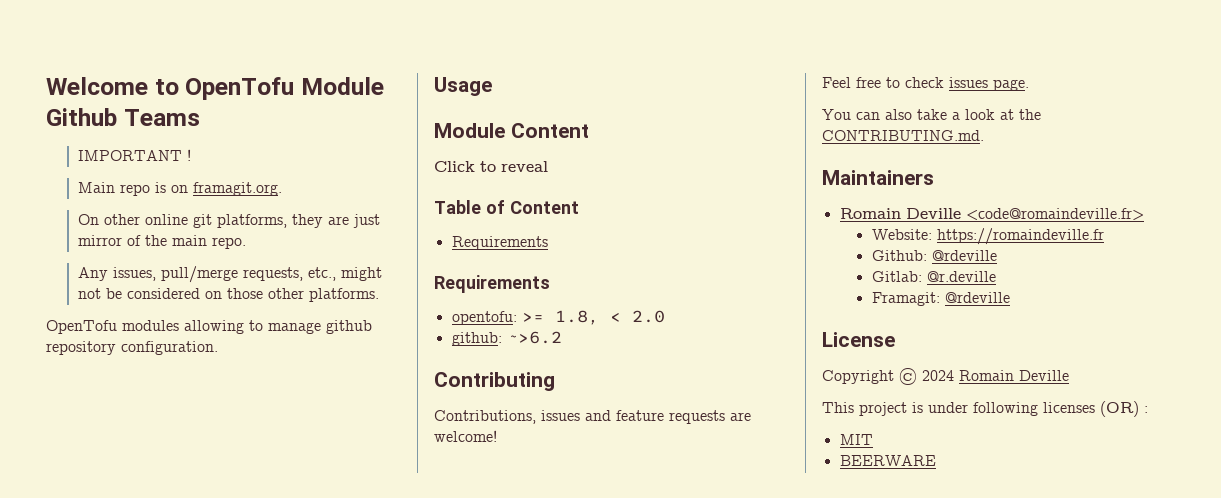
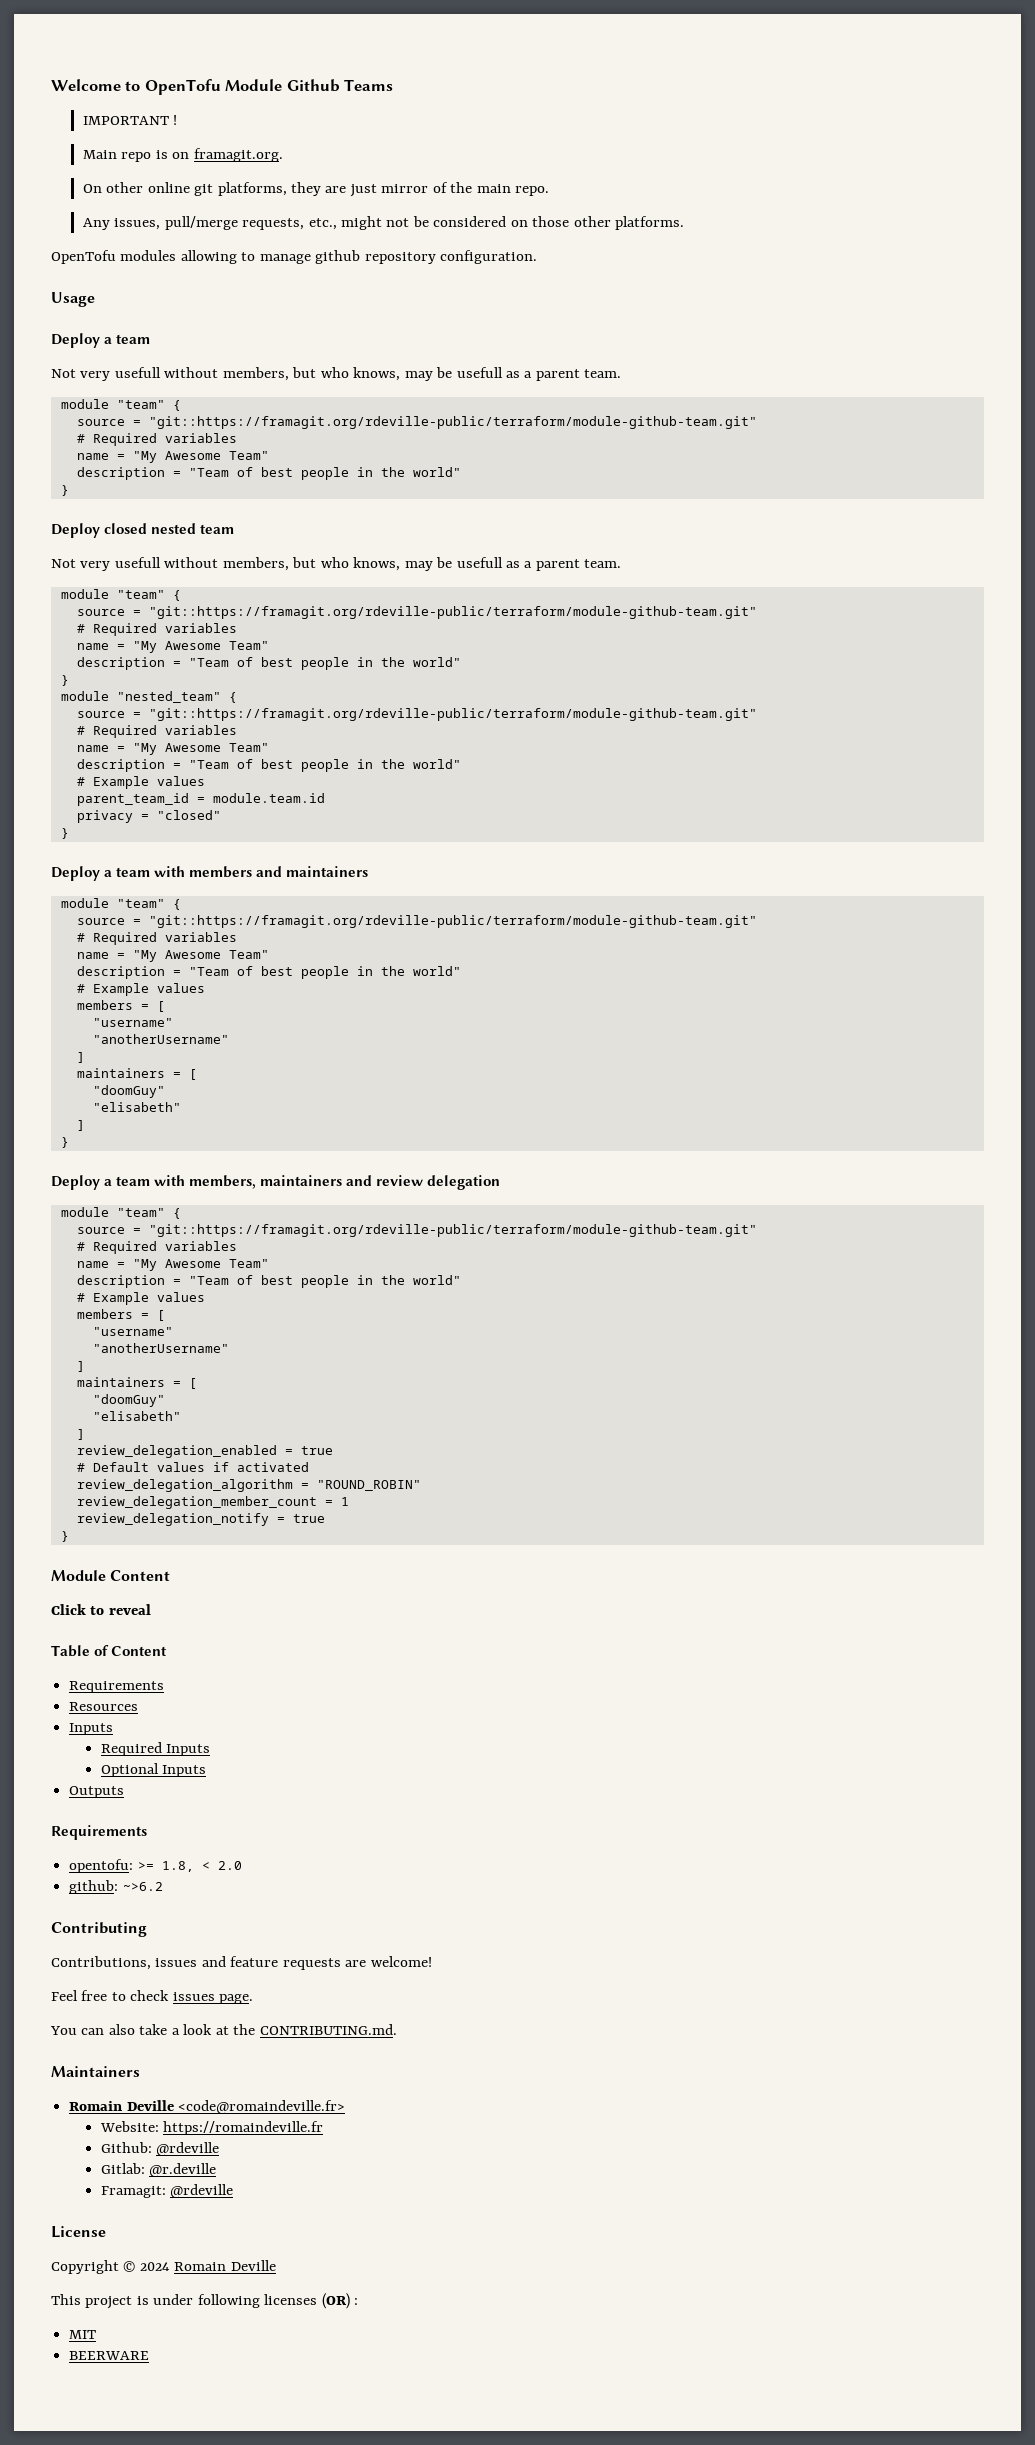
  Usage
+ Deploy a team
+ Not very usefull without members, but who knows, may be usefull as a parent team.
+ module "team" {
+ source = "git::https://framagit.org/rdeville-public/terraform/module-github-team.git"
+ # Required variables
+ name = "My Awesome Team"
+ description = "Team of best people in the world"
+ }
+ Deploy closed nested team
+ Not very usefull without members, but who knows, may be usefull as a parent team.
+ module "team" {
+ source = "git::https://framagit.org/rdeville-public/terraform/module-github-team.git"
+ # Required variables
+ name = "My Awesome Team"
+ description = "Team of best people in the world"
+ }
+ module "nested_team" {
+ source = "git::https://framagit.org/rdeville-public/terraform/module-github-team.git"
+ # Required variables
+ name = "My Awesome Team"
+ description = "Team of best people in the world"
+ # Example values
+ parent_team_id = module.team.id
+ privacy = "closed"
+ }
+ Deploy a team with members and maintainers
+ module "team" {
+ source = "git::https://framagit.org/rdeville-public/terraform/module-github-team.git"
+ # Required variables
+ name = "My Awesome Team"
+ description = "Team of best people in the world"
+ # Example values
+ members = [
+ "username"
+ "anotherUsername"
+ ]
+ maintainers = [
+ "doomGuy"
+ "elisabeth"
+ ]
+ }
+ Deploy a team with members, maintainers and review delegation
+ module "team" {
+ source = "git::https://framagit.org/rdeville-public/terraform/module-github-team.git"
+ # Required variables
+ name = "My Awesome Team"
+ description = "Team of best people in the world"
+ # Example values
+ members = [
+ "username"
+ "anotherUsername"
+ ]
+ maintainers = [
+ "doomGuy"
+ "elisabeth"
+ ]
+ review_delegation_enabled = true
+ # Default values if activated
+ review_delegation_algorithm = "ROUND_ROBIN"
+ review_delegation_member_count = 1
+ review_delegation_notify = true
+ }
+ Resources
+ Inputs
+ Required Inputs
+ Optional Inputs
+ Outputs

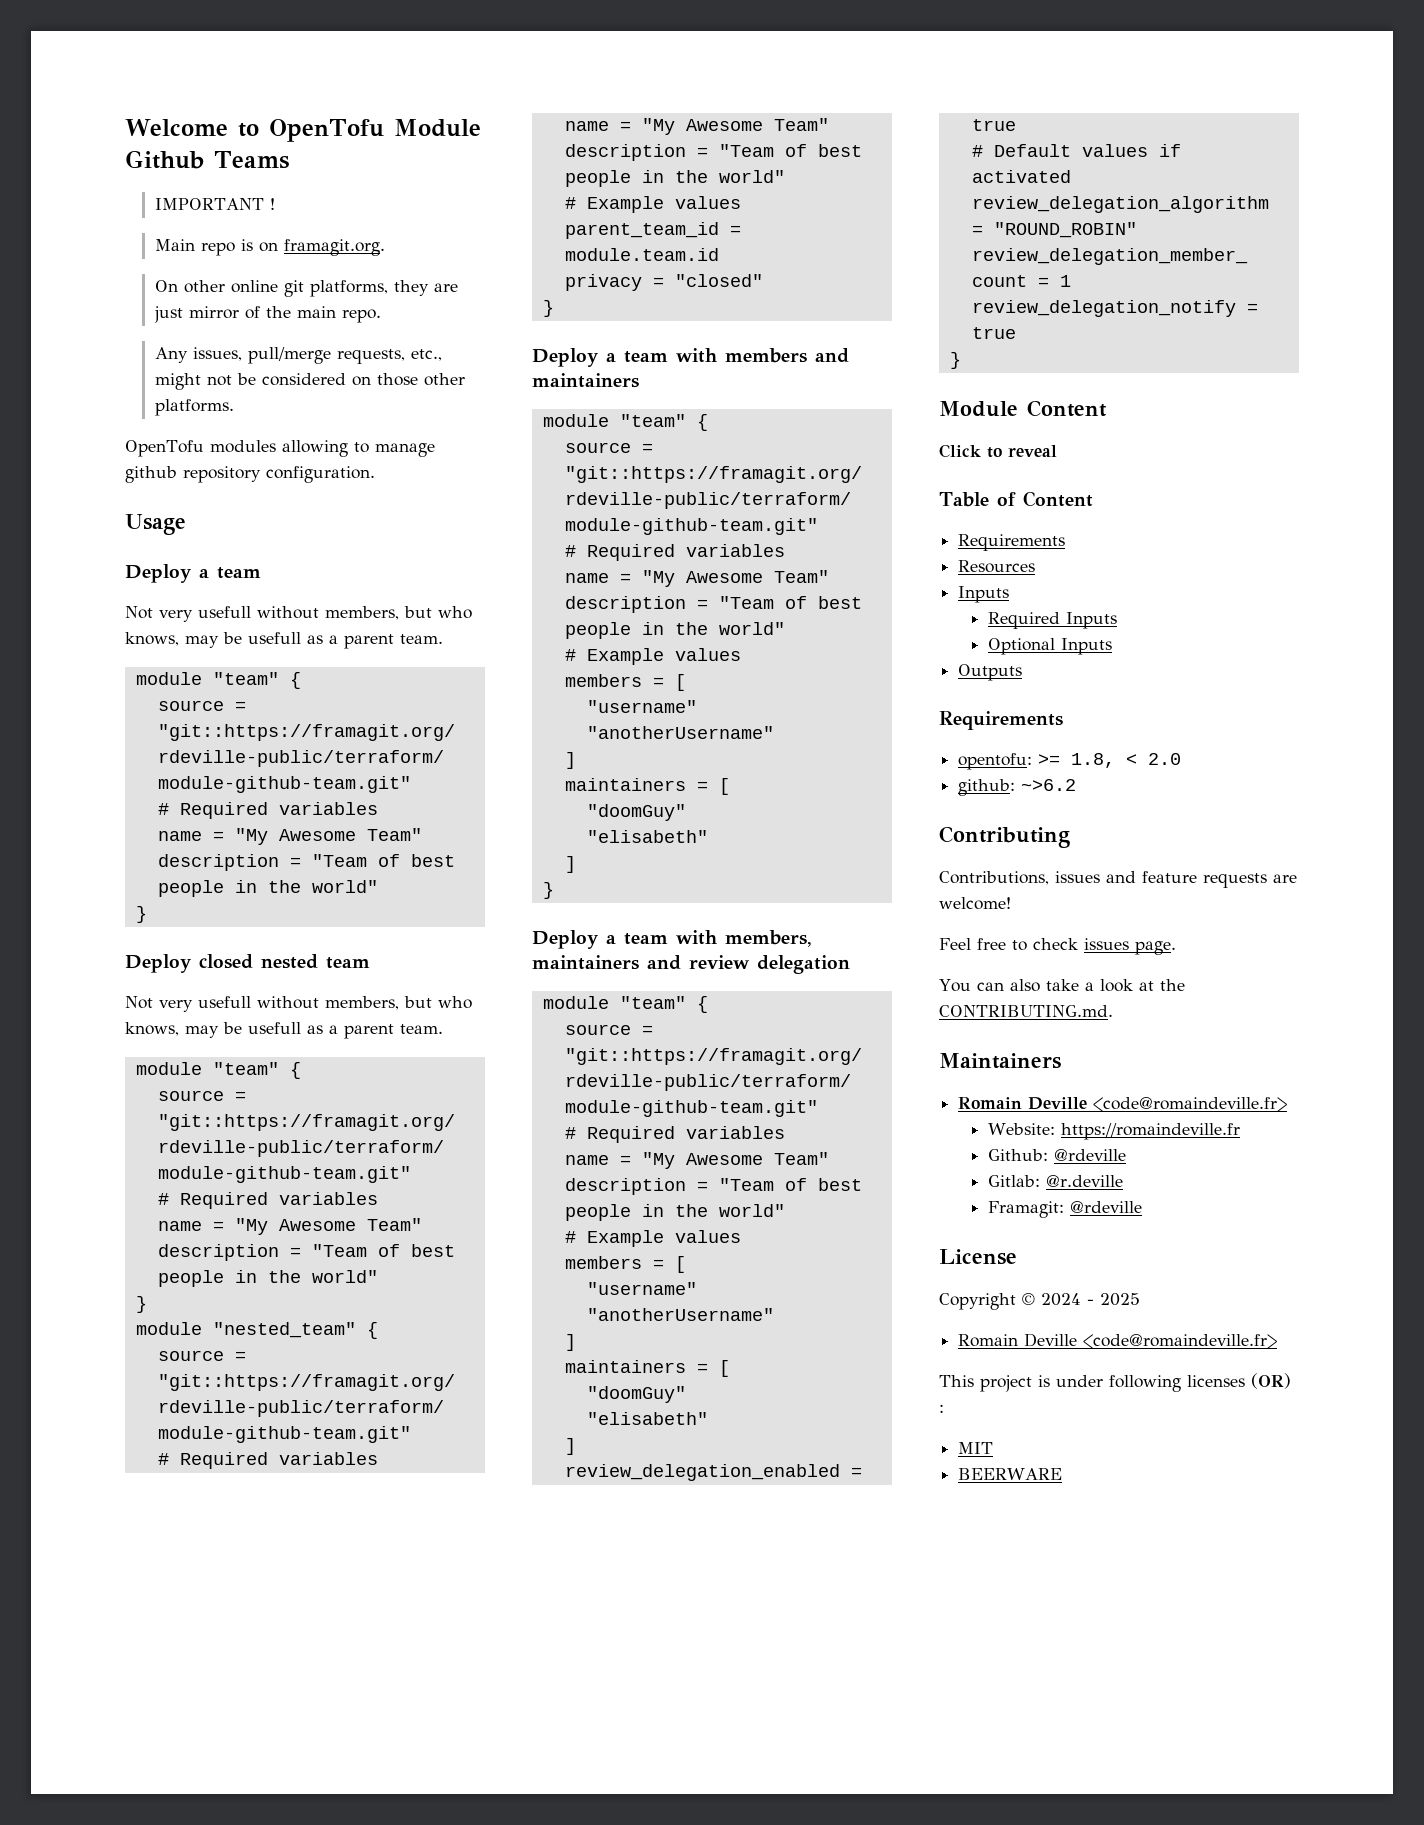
- Copyright © 2024 Romain Deville
+ Copyright © 2024 - 2025
+ Romain Deville <code@romaindeville.fr>

